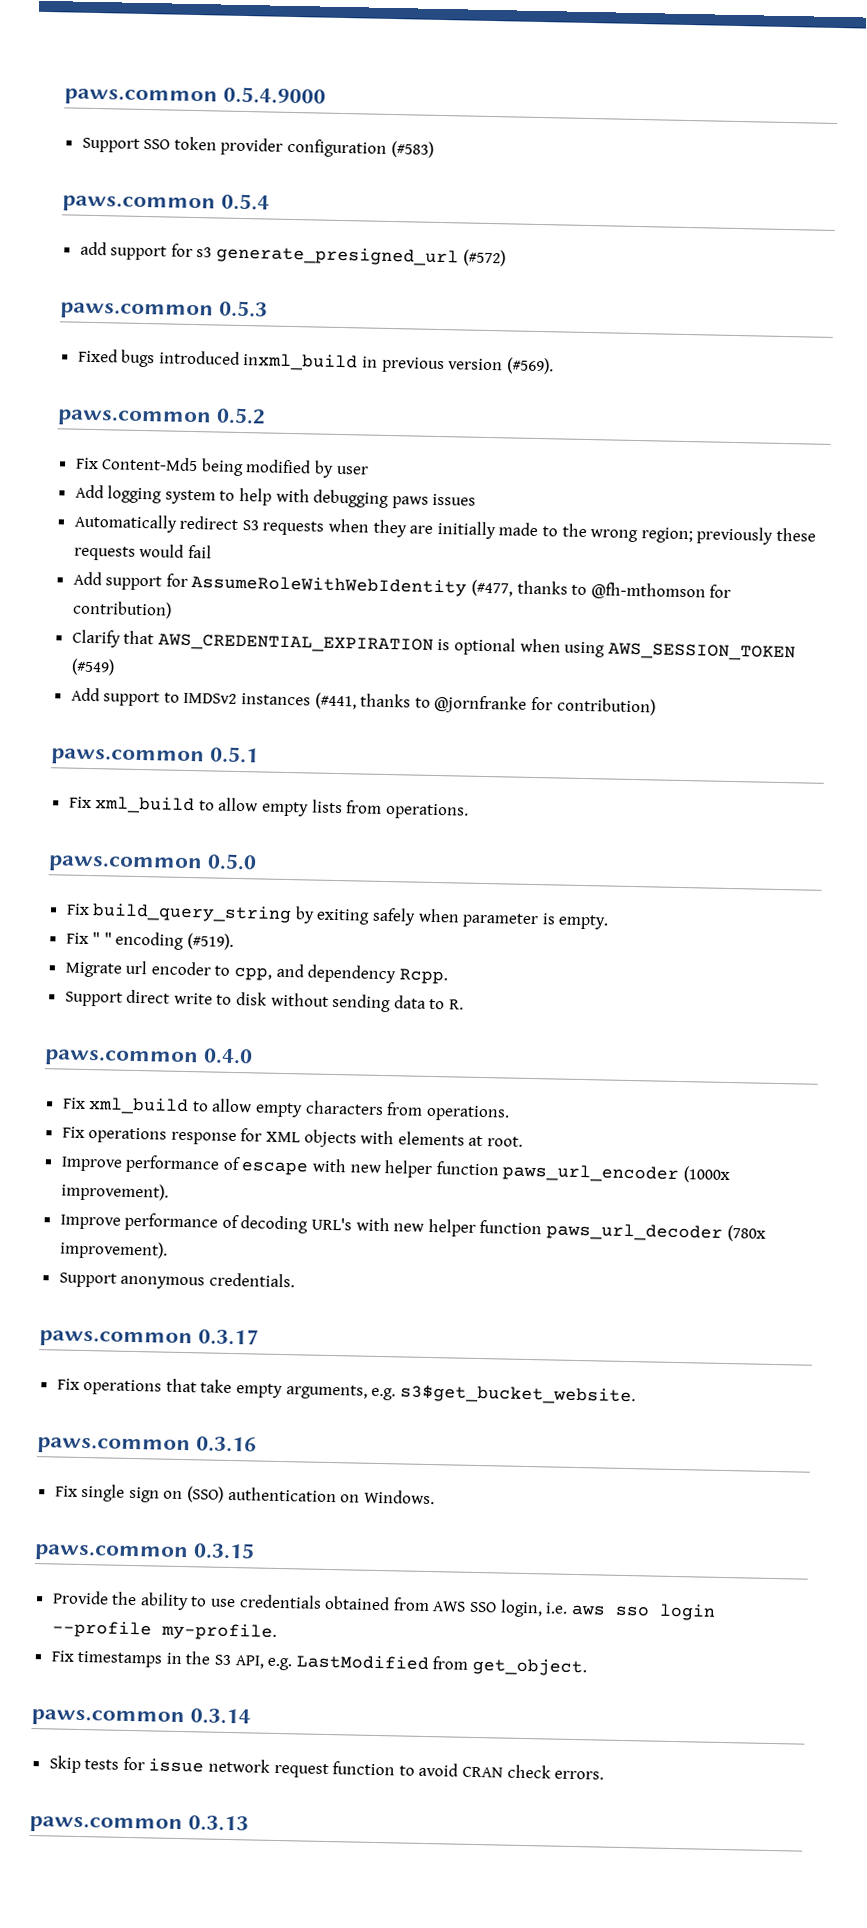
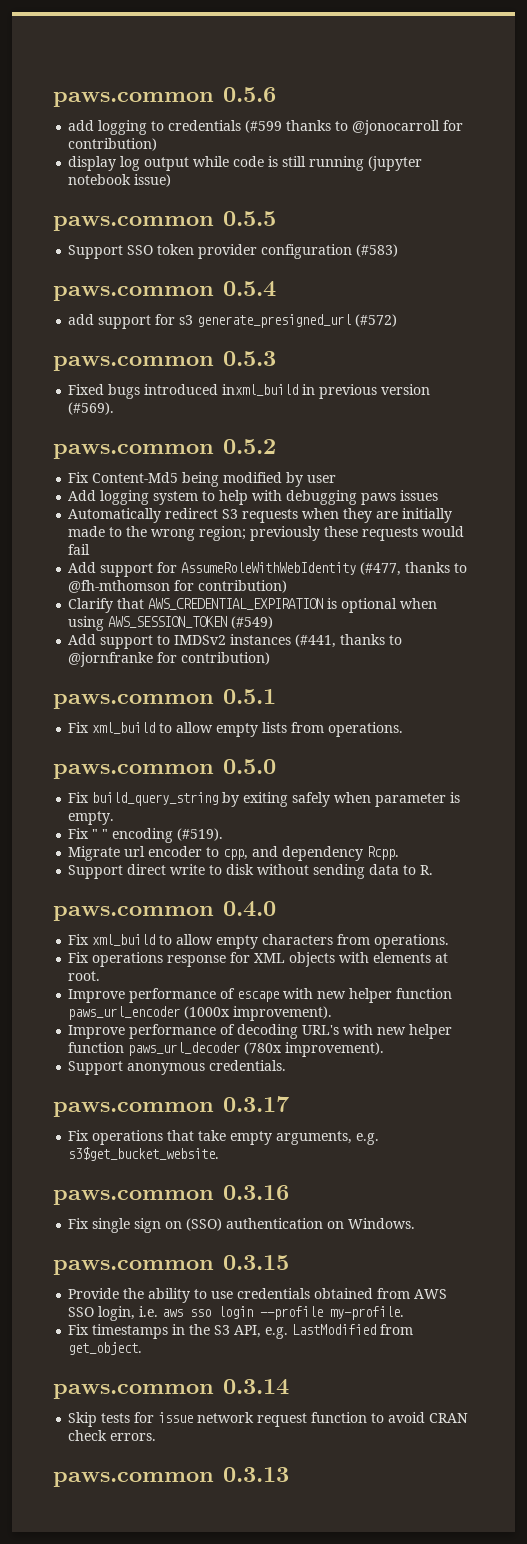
- paws.common 0.5.4.9000
+ paws.common 0.5.6
+ add logging to credentials (#599 thanks to @jonocarroll for contribution)
+ display log output while code is still running (jupyter notebook issue)
+ paws.common 0.5.5

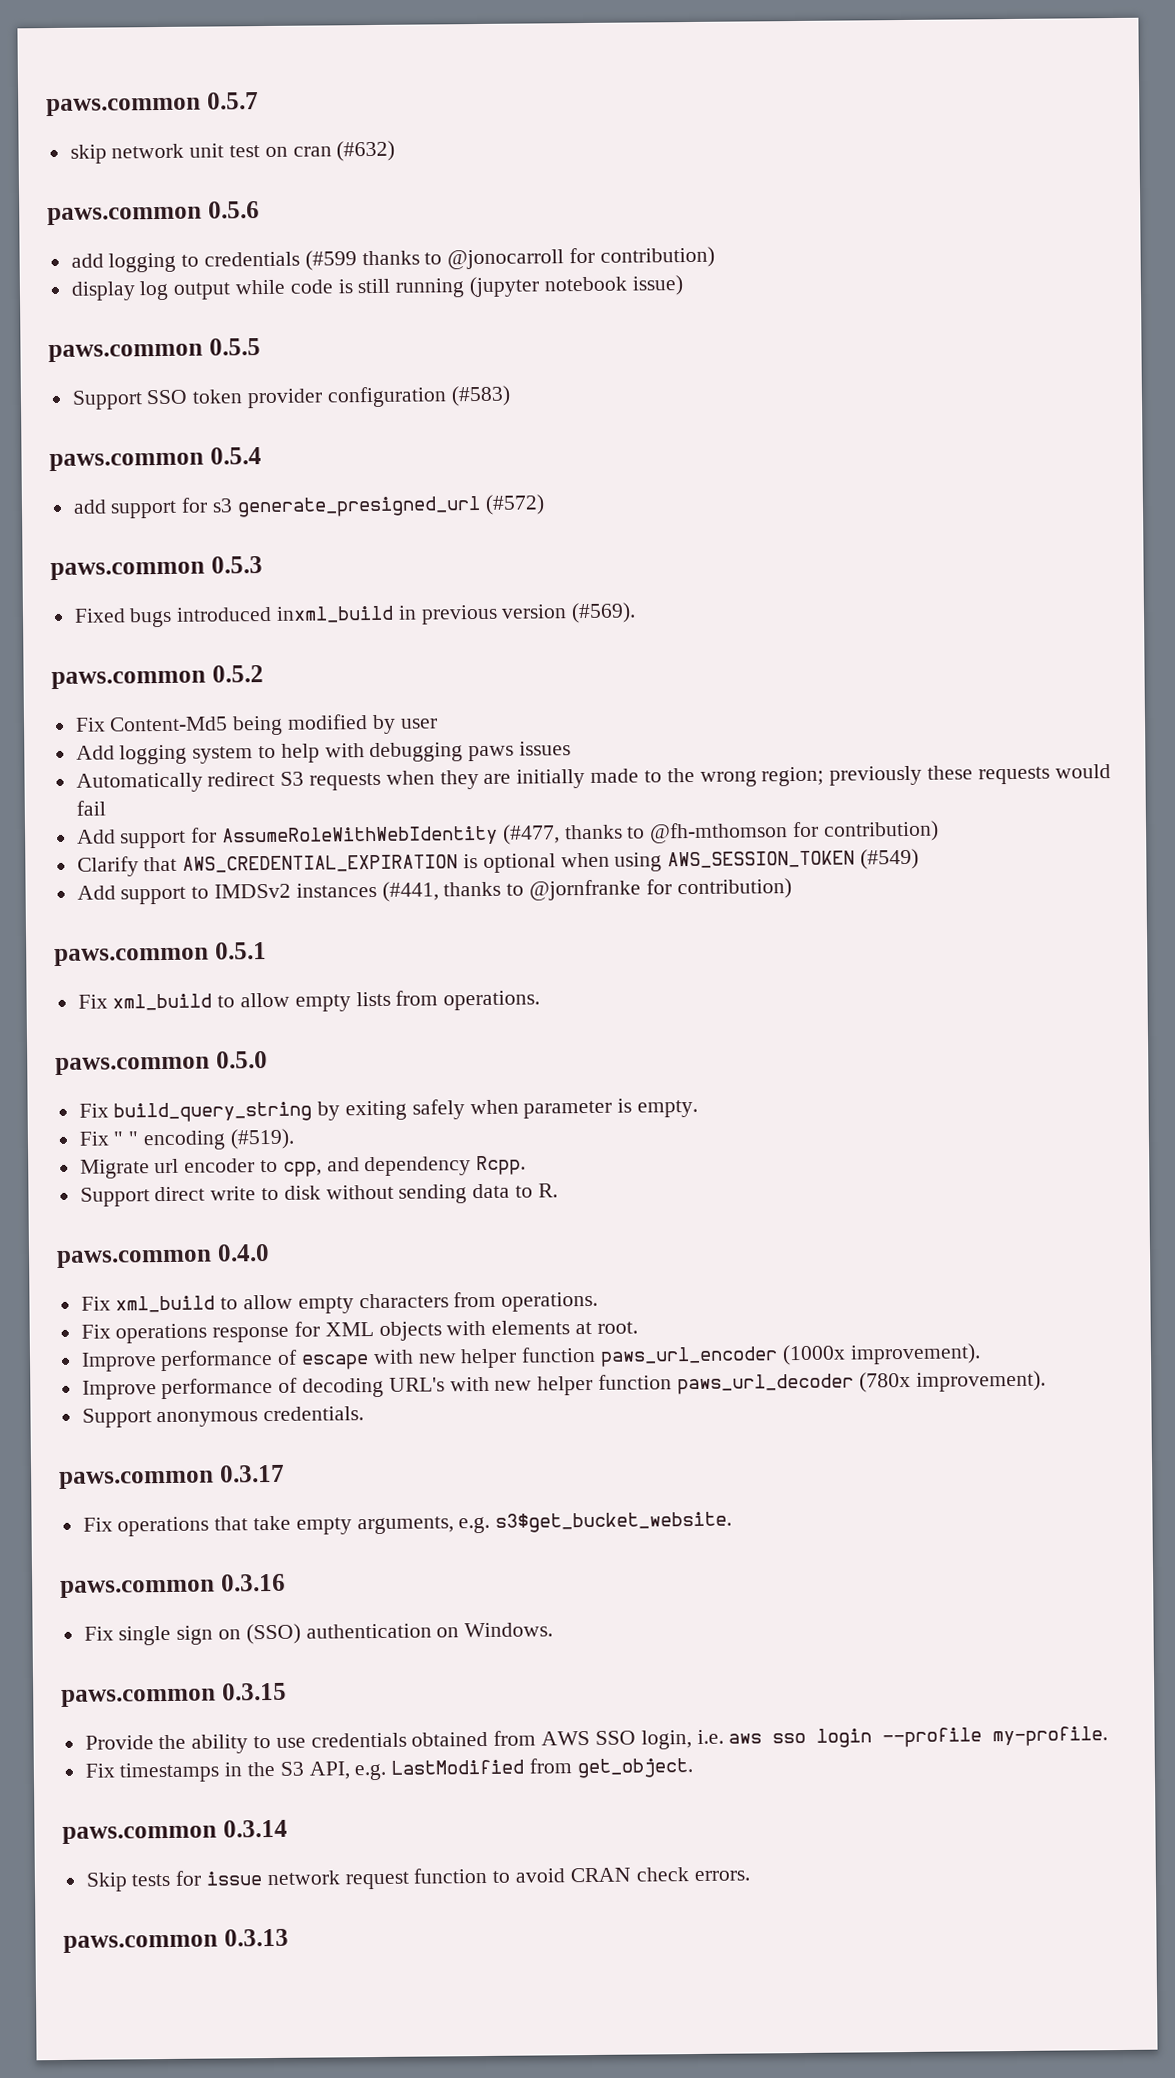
+ paws.common 0.5.7
+ skip network unit test on cran (#632)

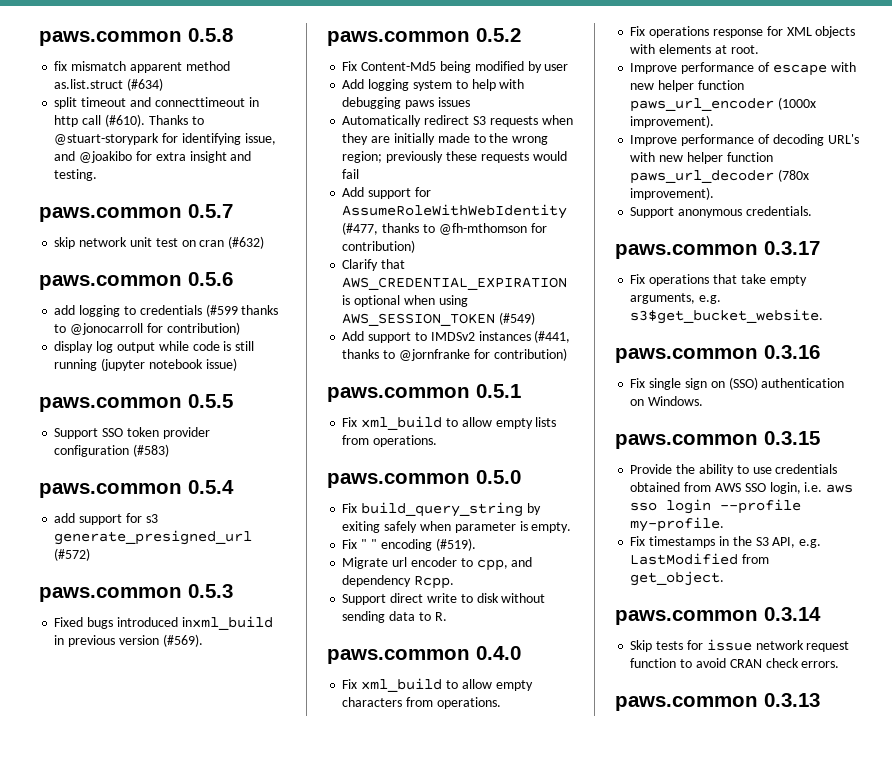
+ paws.common 0.5.8
+ fix mismatch apparent method as.list.struct (#634)
+ split timeout and connecttimeout in http call (#610). Thanks to @stuart-storypark for identifying issue, and @joakibo for extra insight and testing.

